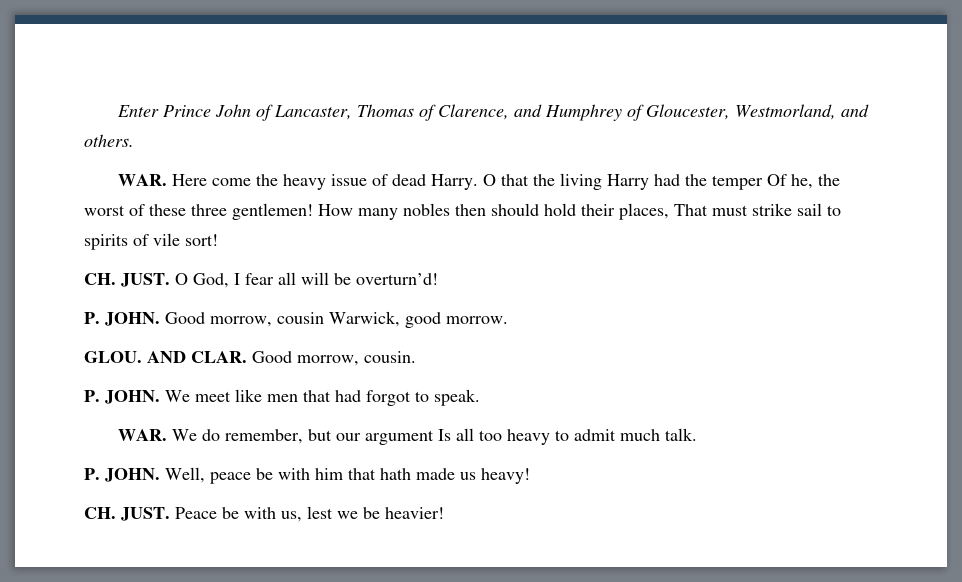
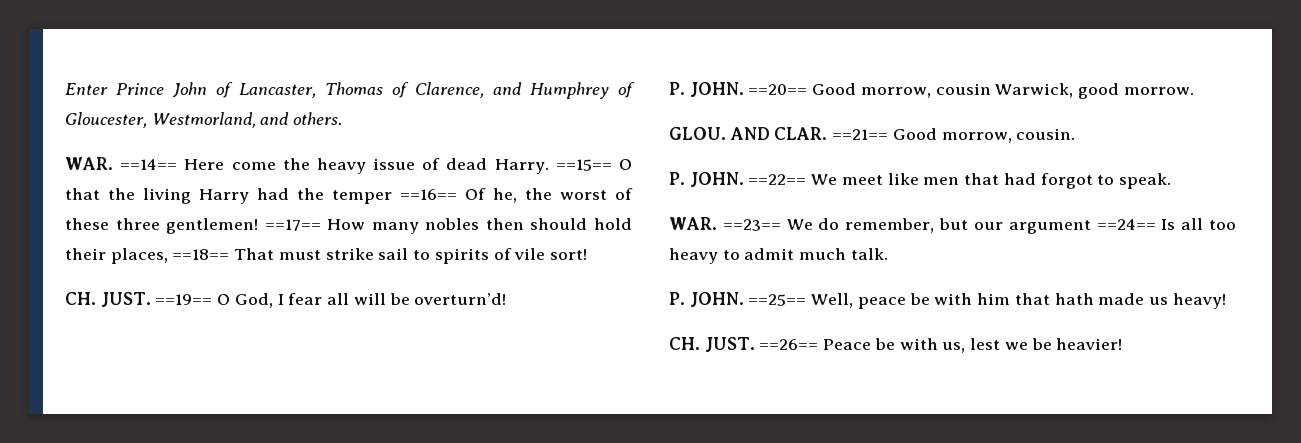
- WAR. Here come the heavy issue of dead Harry.
+ WAR. ==14== Here come the heavy issue of dead Harry.
- O that the living Harry had the temper Of he, the worst of these three gentlemen!
+ ==15== O that the living Harry had the temper ==16== Of he, the worst of these three gentlemen!
- How many nobles then should hold their places, That must strike sail to spirits of vile sort!
+ ==17== How many nobles then should hold their places, ==18== That must strike sail to spirits of vile sort!
- O God, I fear all will be overturn’d!
+ ==19== O God, I fear all will be overturn’d!
- Good morrow, cousin Warwick, good morrow.
+ ==20== Good morrow, cousin Warwick, good morrow.
- Good morrow, cousin.
+ ==21== Good morrow, cousin.
- We meet like men that had forgot to speak.
+ ==22== We meet like men that had forgot to speak.
- WAR. We do remember, but our argument Is all too heavy to admit much talk.
+ WAR. ==23== We do remember, but our argument ==24== Is all too heavy to admit much talk.
- Well, peace be with him that hath made us heavy!
+ ==25== Well, peace be with him that hath made us heavy!
- Peace be with us, lest we be heavier!
+ ==26== Peace be with us, lest we be heavier!

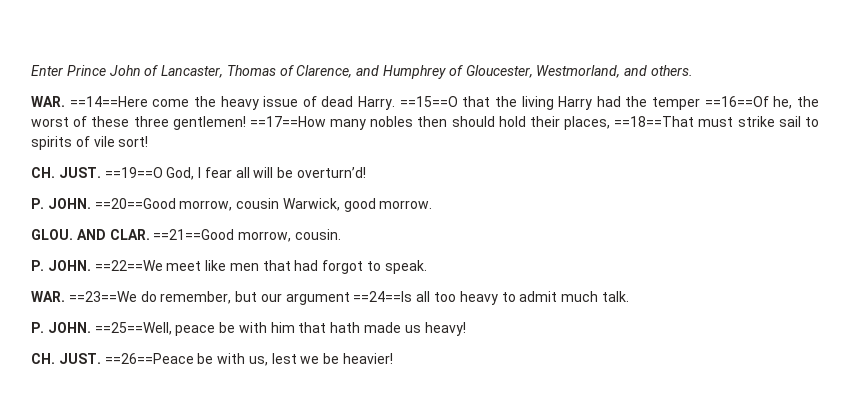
- WAR. ==14== Here come the heavy issue of dead Harry.
+ WAR. ==14==Here come the heavy issue of dead Harry.
- ==15== O that the living Harry had the temper ==16== Of he, the worst of these three gentlemen!
+ ==15==O that the living Harry had the temper ==16==Of he, the worst of these three gentlemen!
- ==17== How many nobles then should hold their places, ==18== That must strike sail to spirits of vile sort!
+ ==17==How many nobles then should hold their places, ==18==That must strike sail to spirits of vile sort!
- ==19== O God, I fear all will be overturn’d!
+ ==19==O God, I fear all will be overturn’d!
- ==20== Good morrow, cousin Warwick, good morrow.
+ ==20==Good morrow, cousin Warwick, good morrow.
- ==21== Good morrow, cousin.
+ ==21==Good morrow, cousin.
- ==22== We meet like men that had forgot to speak.
+ ==22==We meet like men that had forgot to speak.
- WAR. ==23== We do remember, but our argument ==24== Is all too heavy to admit much talk.
+ WAR. ==23==We do remember, but our argument ==24==Is all too heavy to admit much talk.
- ==25== Well, peace be with him that hath made us heavy!
+ ==25==Well, peace be with him that hath made us heavy!
- ==26== Peace be with us, lest we be heavier!
+ ==26==Peace be with us, lest we be heavier!

